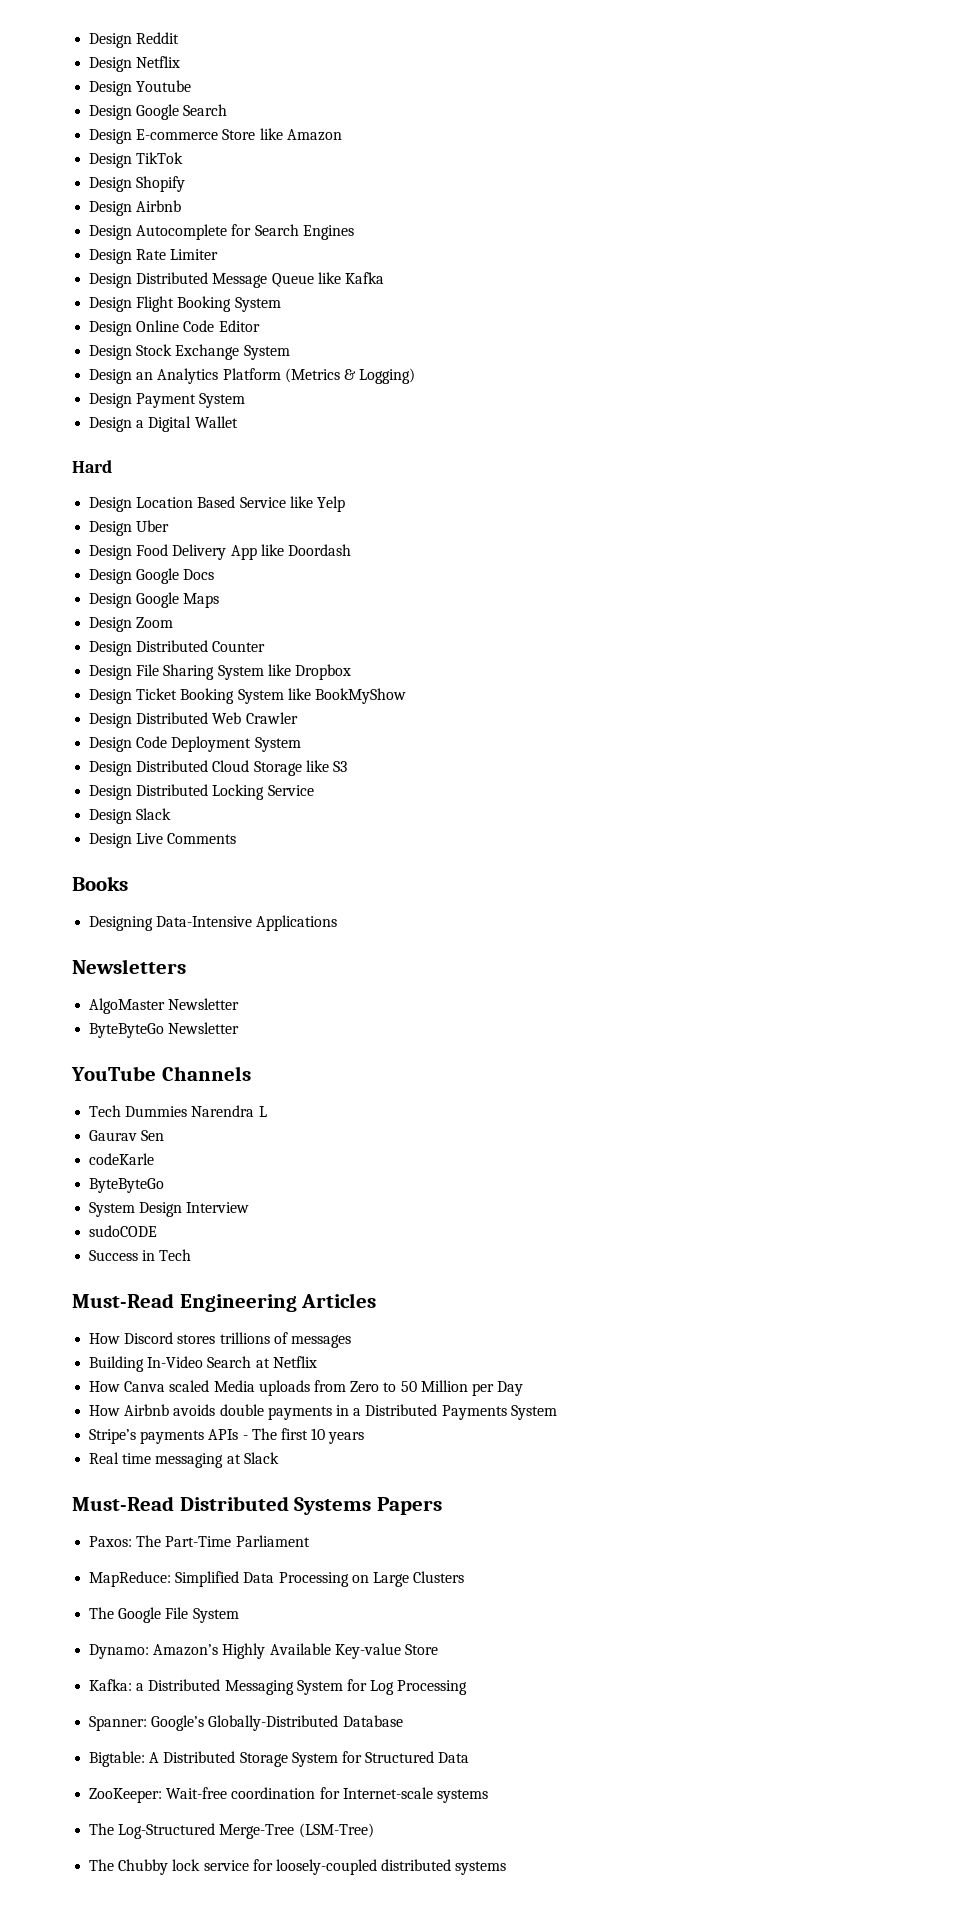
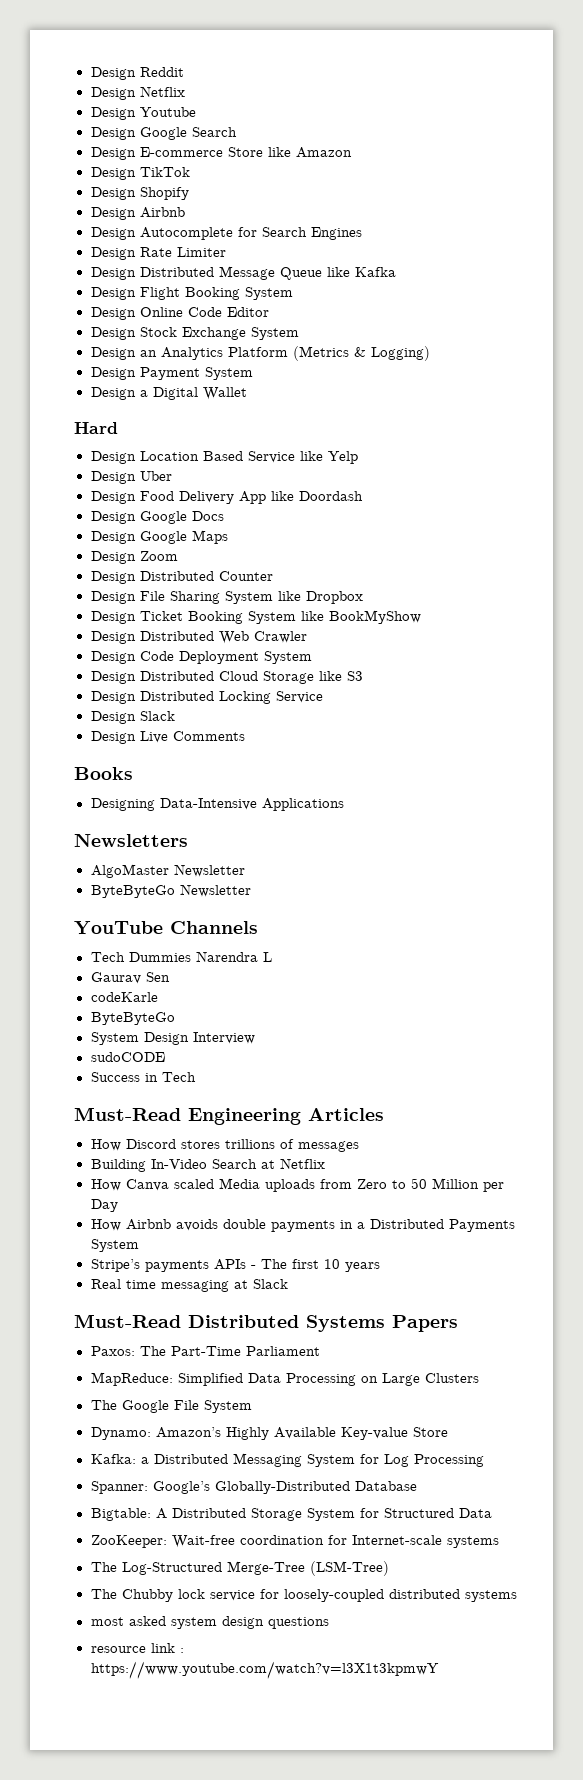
+ most asked system design questions
+ resource link : https://www.youtube.com/watch?v=l3X1t3kpmwY

